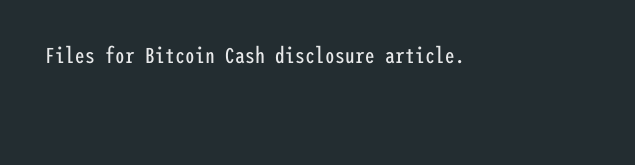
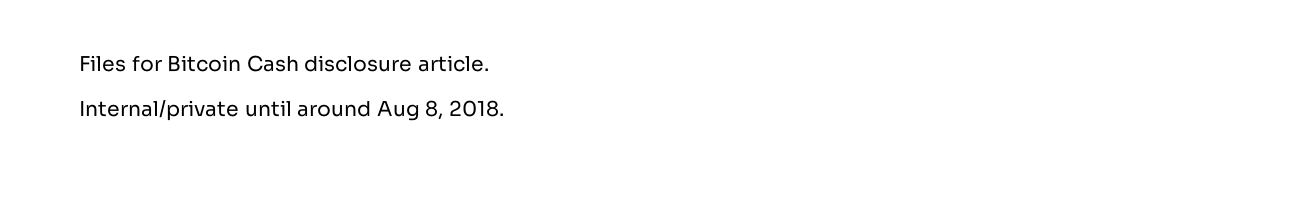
+ Internal/private until around Aug 8, 2018.

